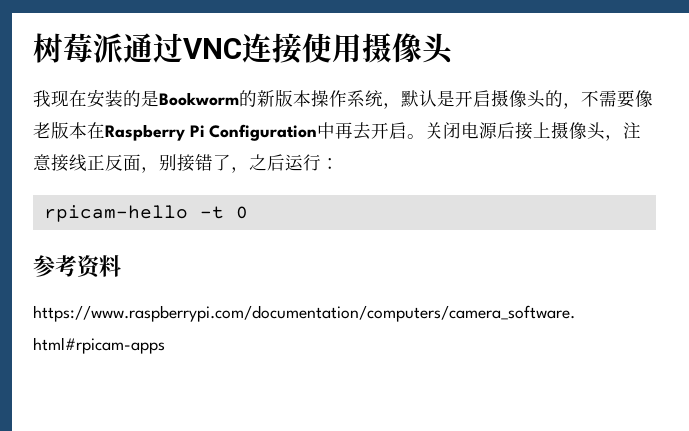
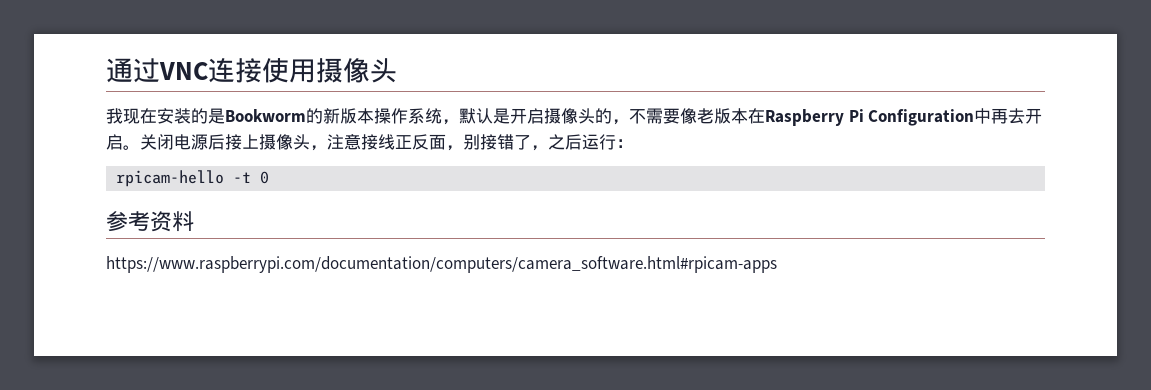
- 树莓派通过VNC连接使用摄像头
+ 通过VNC连接使用摄像头

